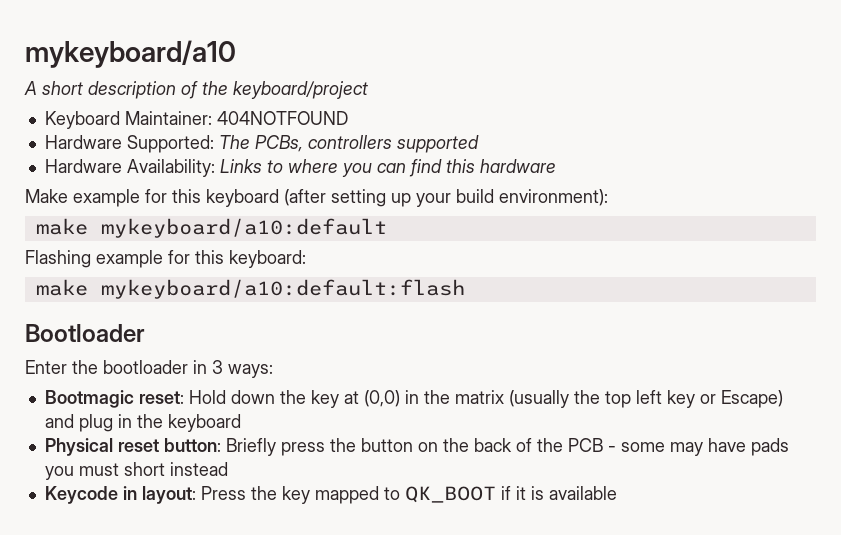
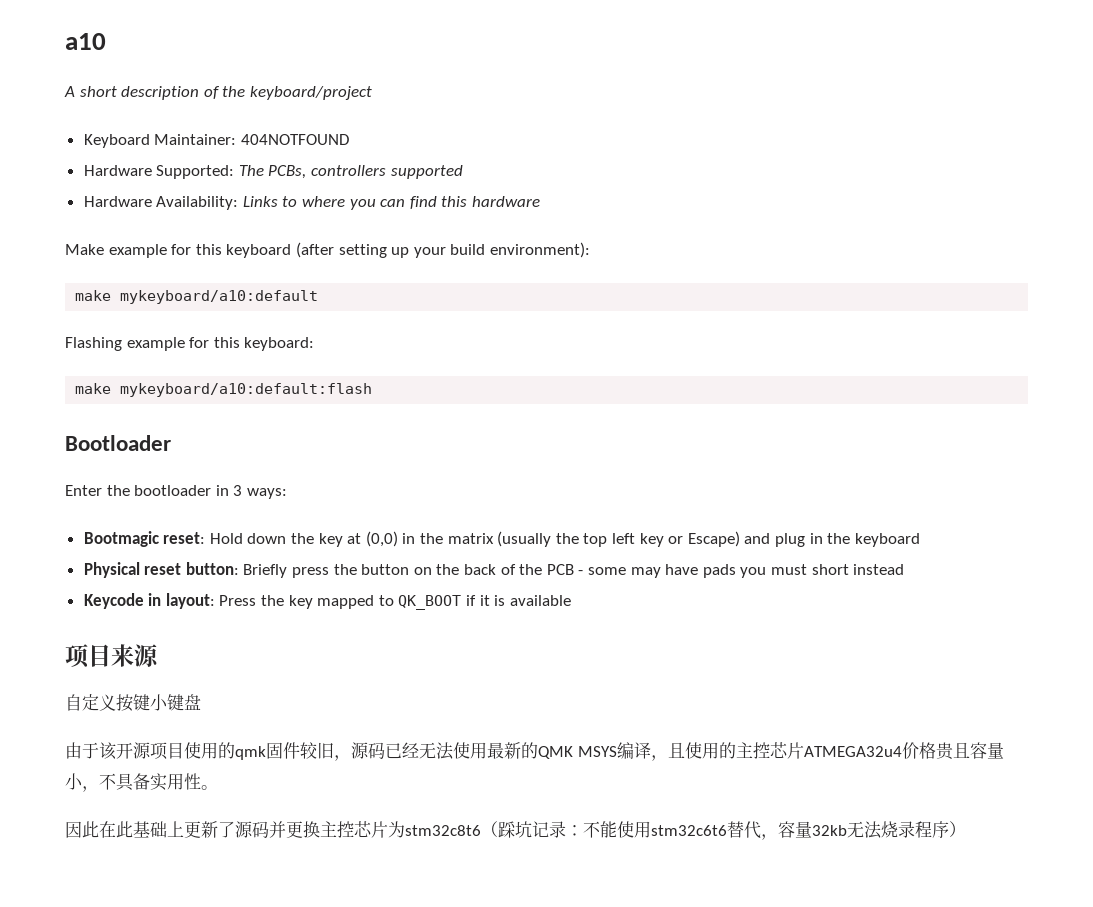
- mykeyboard/a10
+ a10
+ 项目来源
+ 自定义按键小键盘
+ 由于该开源项目使用的qmk固件较旧，源码已经无法使用最新的QMK MSYS编译，且使用的主控芯片ATMEGA32u4价格贵且容量小，不具备实用性。
+ 因此在此基础上更新了源码并更换主控芯片为stm32c8t6（踩坑记录：不能使用stm32c6t6替代，容量32kb无法烧录程序）

